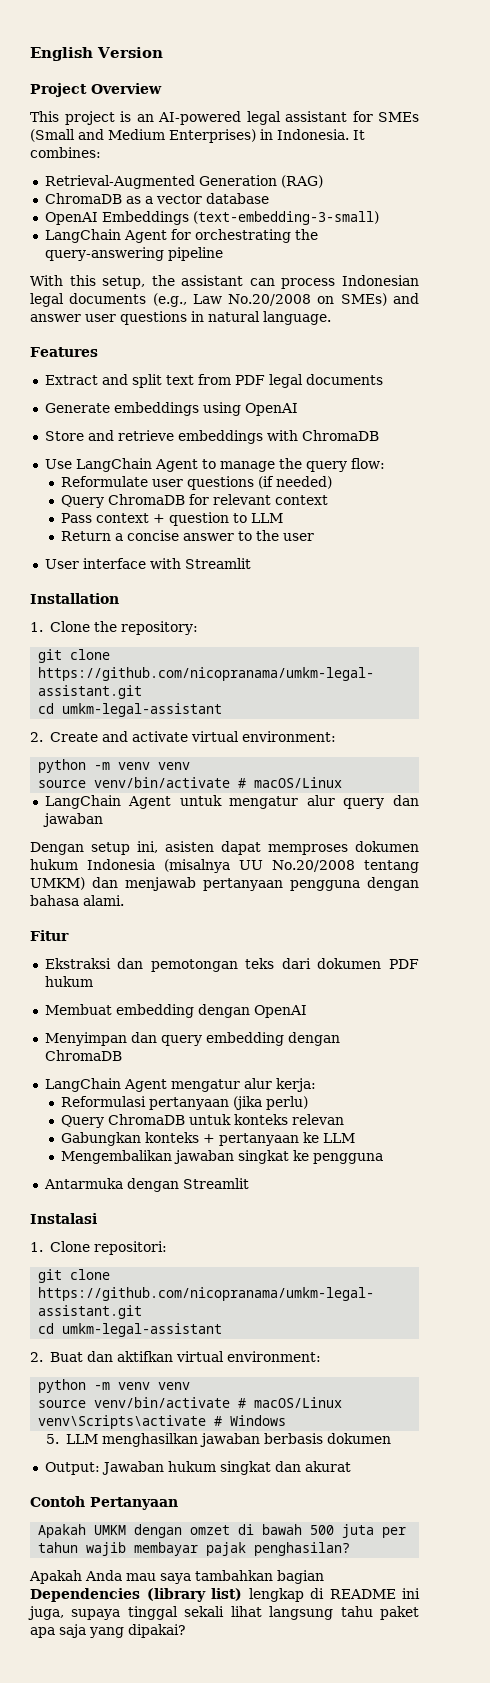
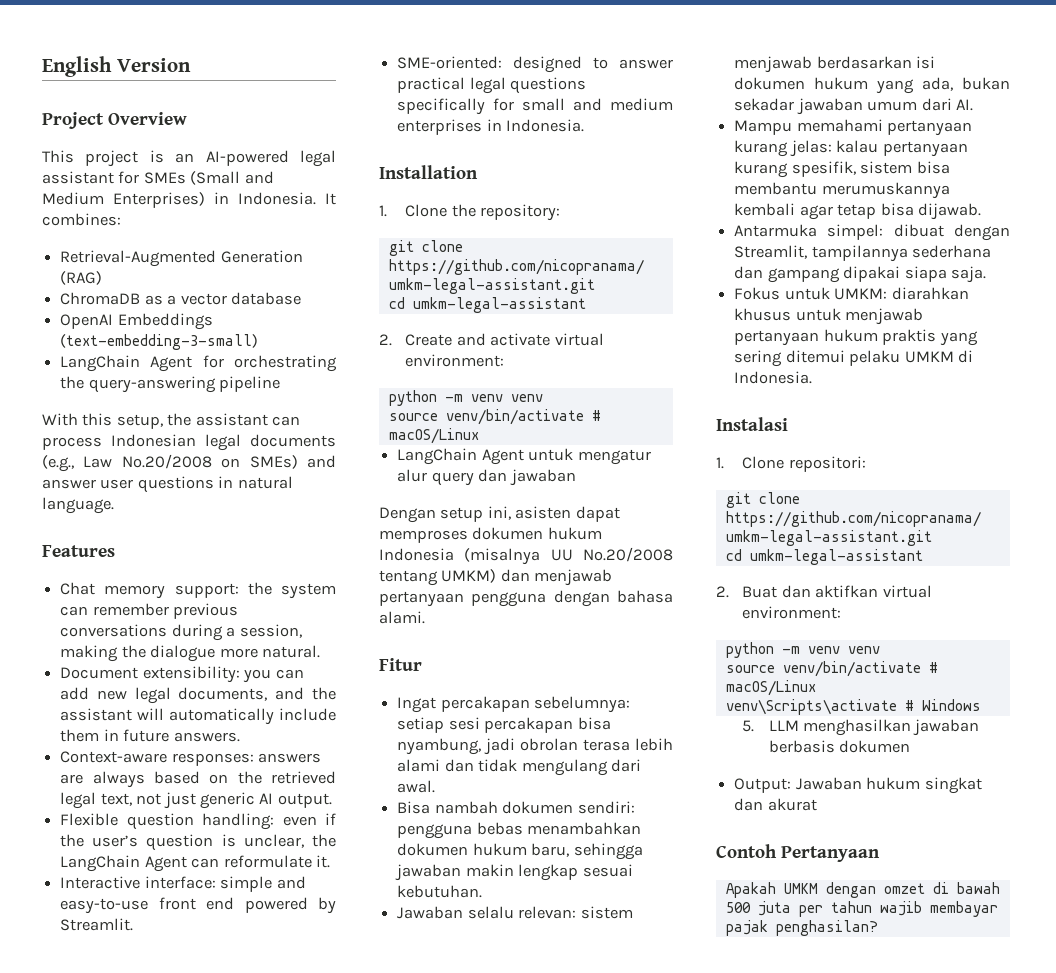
- Extract and split text from PDF legal documents
- Generate embeddings using OpenAI
- Store and retrieve embeddings with ChromaDB
- Use LangChain Agent to manage the query flow:
- Reformulate user questions (if needed)
- Query ChromaDB for relevant context
- Pass context + question to LLM
- Return a concise answer to the user
- User interface with Streamlit
+ Chat memory support: the system can remember previous conversations during a session, making the dialogue more natural.
+ Document extensibility: you can add new legal documents, and the assistant will automatically include them in future answers.
+ Context-aware responses: answers are always based on the retrieved legal text, not just generic AI output.
+ Flexible question handling: even if the user’s question is unclear, the LangChain Agent can reformulate it.
+ Interactive interface: simple and easy-to-use front end powered by Streamlit.
+ SME-oriented: designed to answer practical legal questions specifically for small and medium enterprises in Indonesia.
- Ekstraksi dan pemotongan teks dari dokumen PDF hukum
- Membuat embedding dengan OpenAI
- Menyimpan dan query embedding dengan ChromaDB
- LangChain Agent mengatur alur kerja:
- Reformulasi pertanyaan (jika perlu)
- Query ChromaDB untuk konteks relevan
- Gabungkan konteks + pertanyaan ke LLM
- Mengembalikan jawaban singkat ke pengguna
- Antarmuka dengan Streamlit
+ Ingat percakapan sebelumnya: setiap sesi percakapan bisa nyambung, jadi obrolan terasa lebih alami dan tidak mengulang dari awal.
+ Bisa nambah dokumen sendiri: pengguna bebas menambahkan dokumen hukum baru, sehingga jawaban makin lengkap sesuai kebutuhan.
+ Jawaban selalu relevan: sistem menjawab berdasarkan isi dokumen hukum yang ada, bukan sekadar jawaban umum dari AI.
+ Mampu memahami pertanyaan kurang jelas: kalau pertanyaan kurang spesifik, sistem bisa membantu merumuskannya kembali agar tetap bisa dijawab.
+ Antarmuka simpel: dibuat dengan Streamlit, tampilannya sederhana dan gampang dipakai siapa saja.
+ Fokus untuk UMKM: diarahkan khusus untuk menjawab pertanyaan hukum praktis yang sering ditemui pelaku UMKM di Indonesia.
- Apakah Anda mau saya tambahkan bagian Dependencies (library list) lengkap di README ini juga, supaya tinggal sekali lihat langsung tahu paket apa saja yang dipakai?

